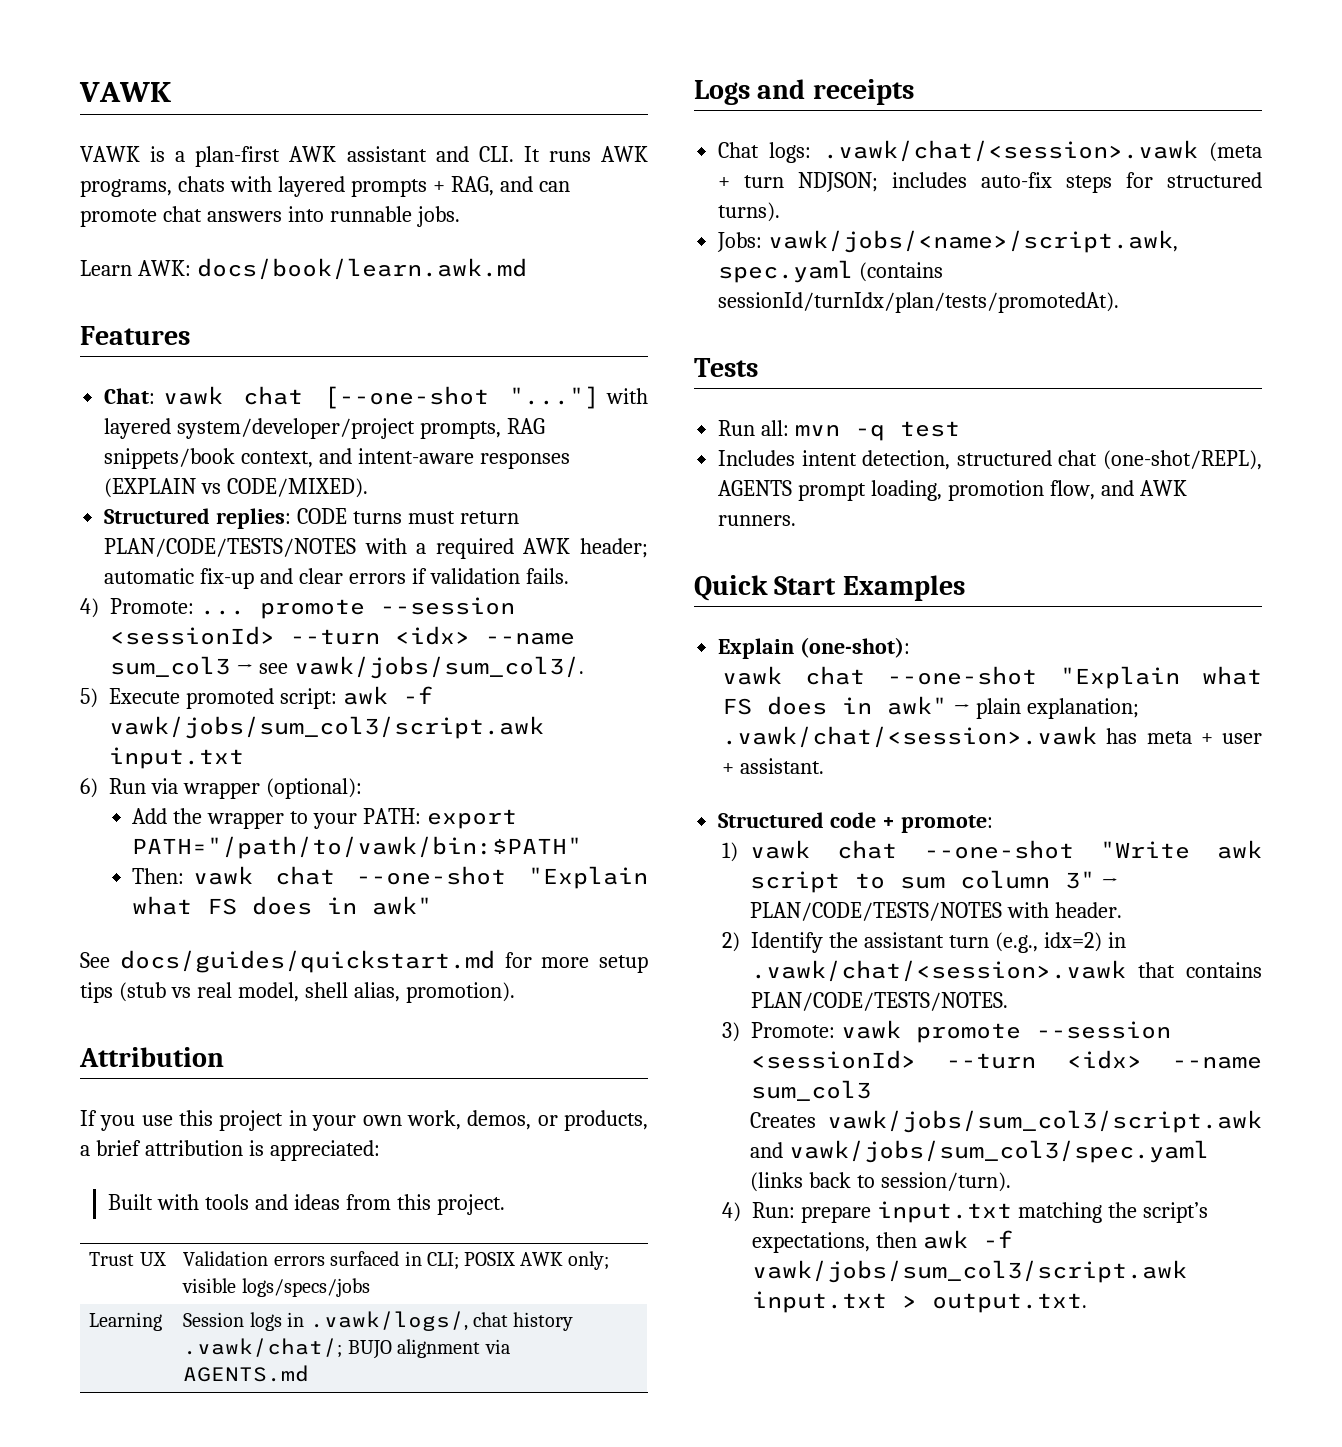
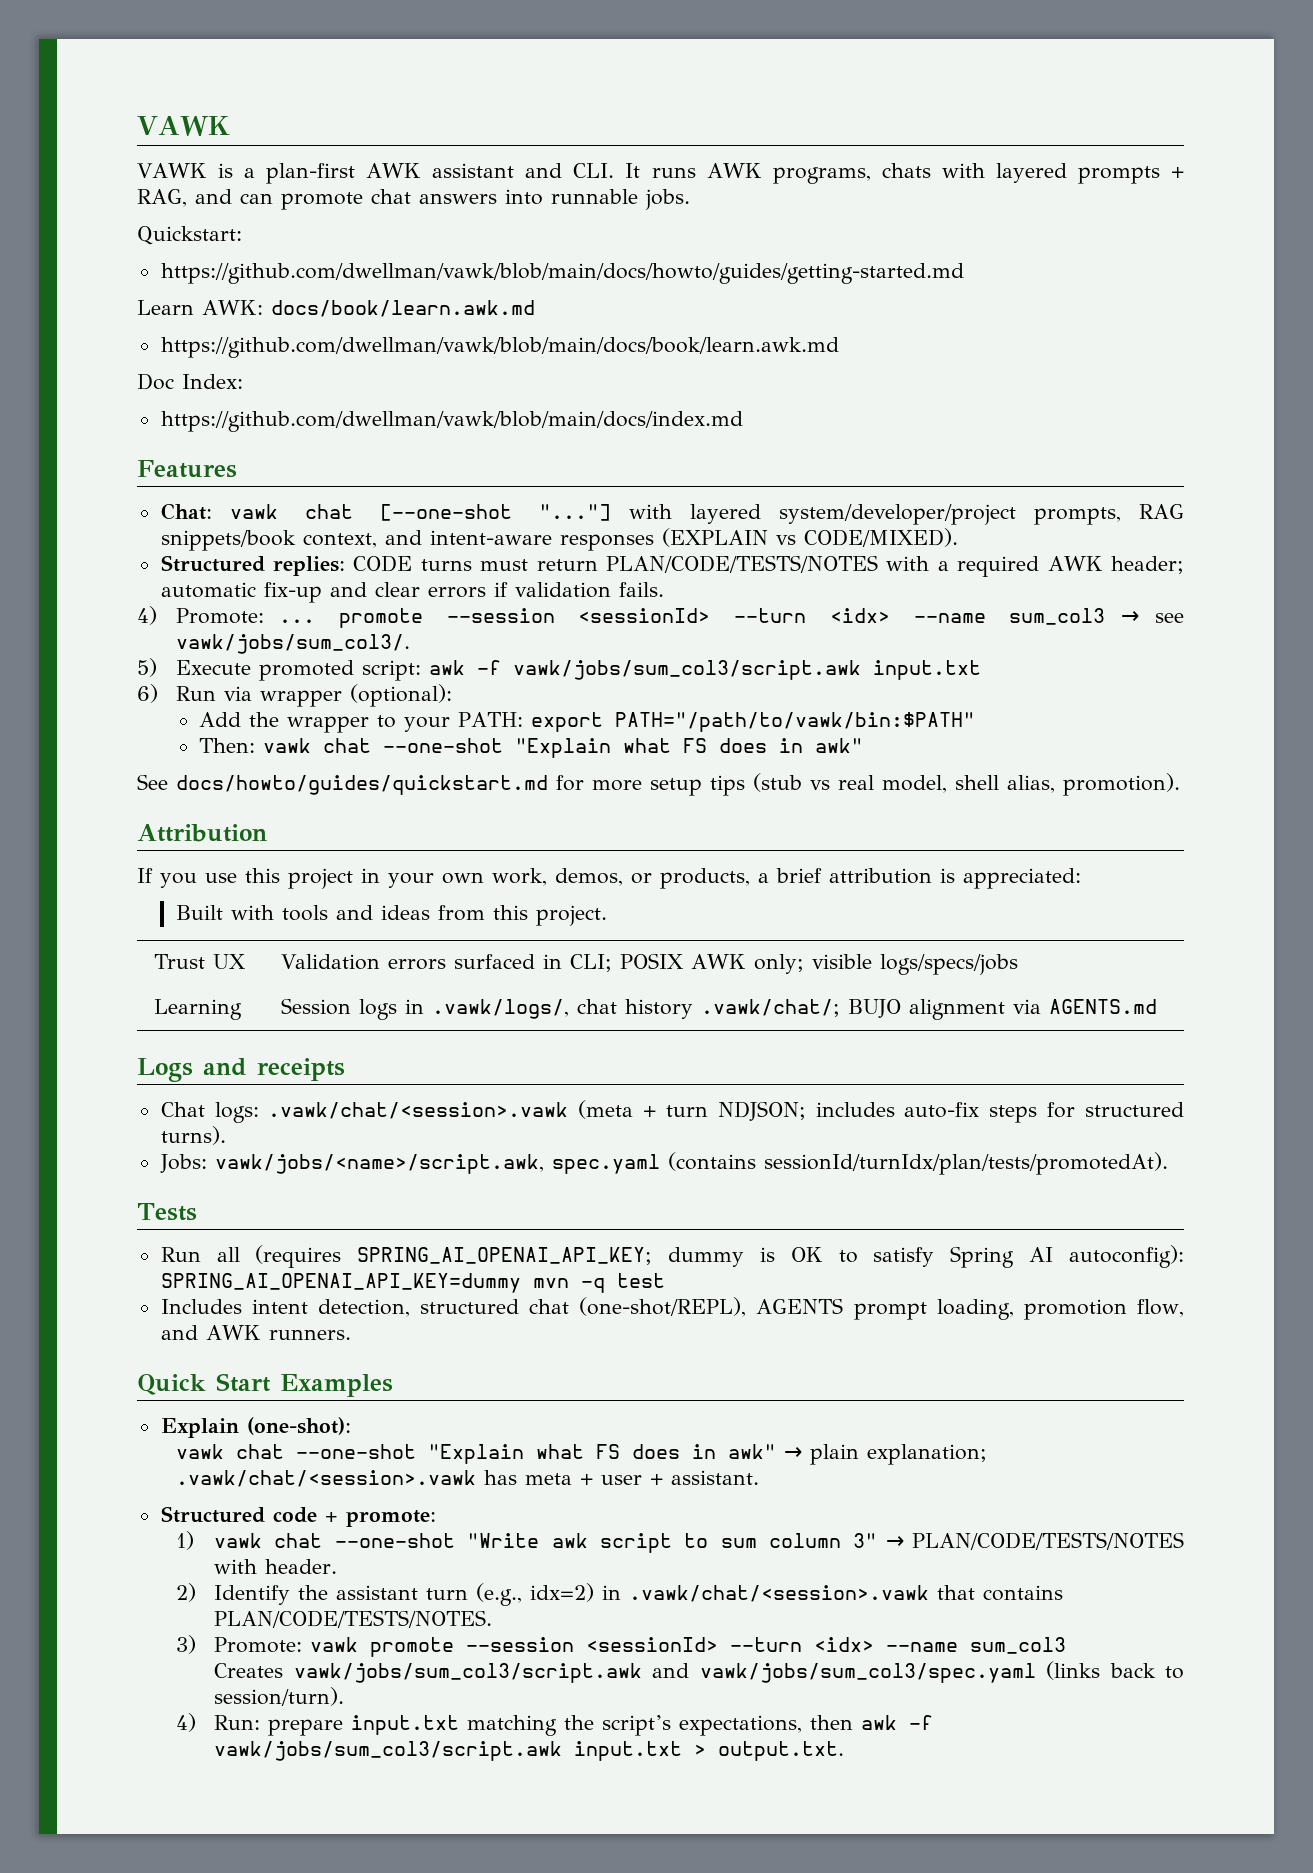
+ Quickstart:
+ https://github.com/dwellman/vawk/blob/main/docs/howto/guides/getting-started.md
+ https://github.com/dwellman/vawk/blob/main/docs/book/learn.awk.md
+ Doc Index:
+ https://github.com/dwellman/vawk/blob/main/docs/index.md
- See docs/guides/quickstart.md for more setup tips (stub vs real model, shell alias, promotion).
+ See docs/howto/guides/quickstart.md for more setup tips (stub vs real model, shell alias, promotion).
- Run all: mvn -q test
+ Run all (requires SPRING_AI_OPENAI_API_KEY; dummy is OK to satisfy Spring AI autoconfig): SPRING_AI_OPENAI_API_KEY=dummy mvn -q test

